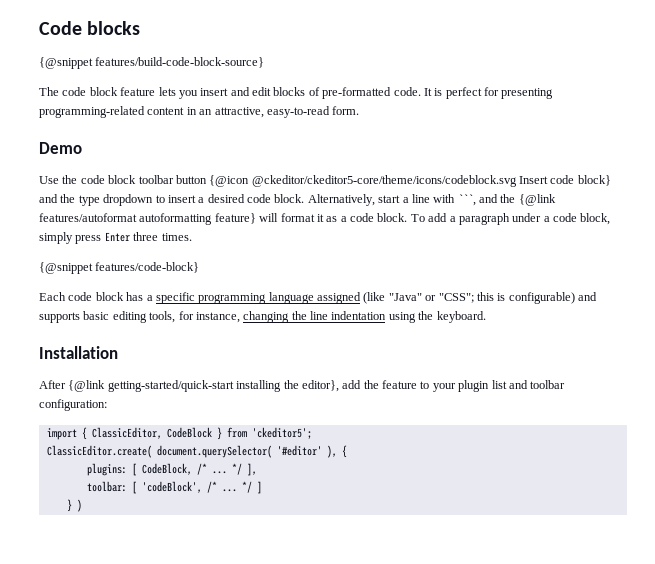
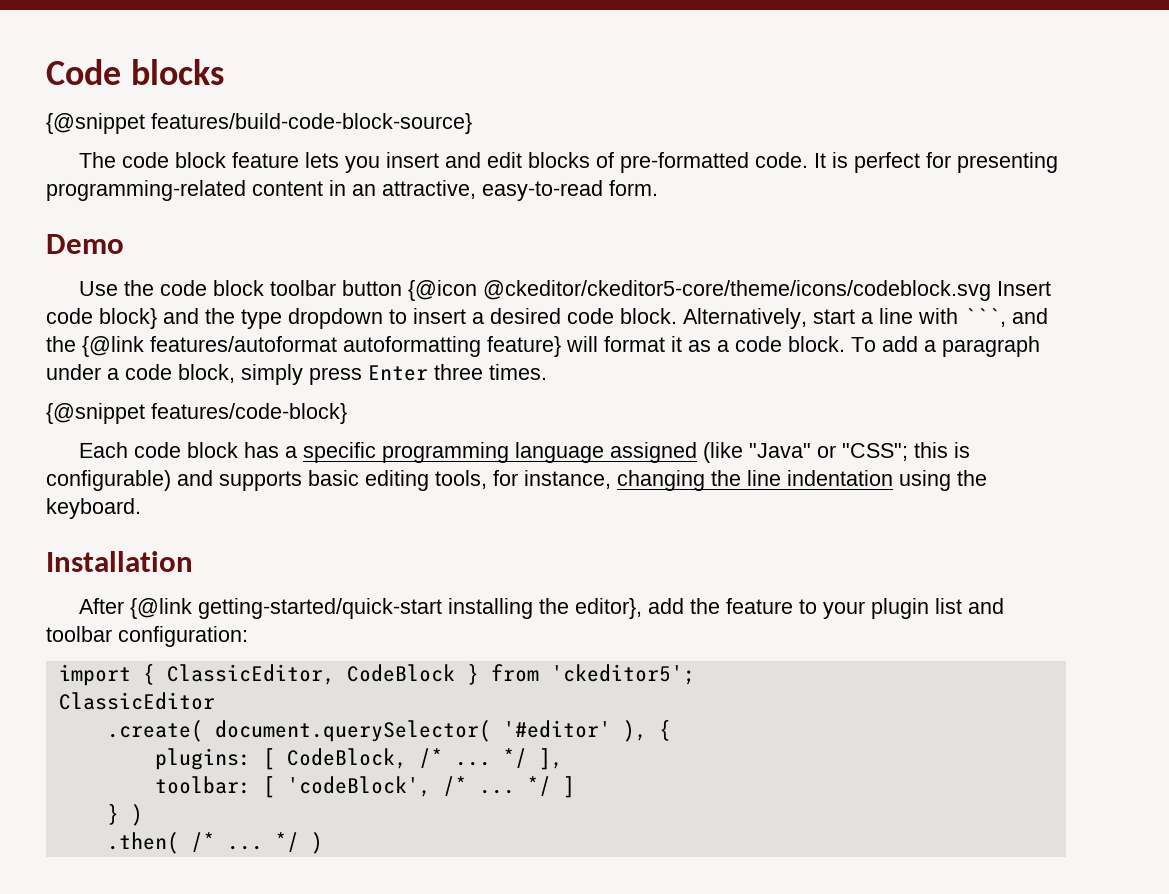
- ClassicEditor.create( document.querySelector( '#editor' ), {
+ ClassicEditor
+ .create( document.querySelector( '#editor' ), {
+ .then( /* ... */ )

